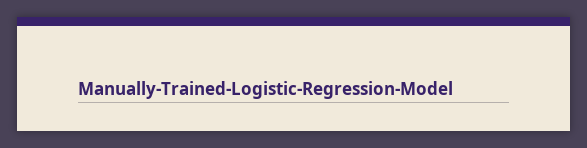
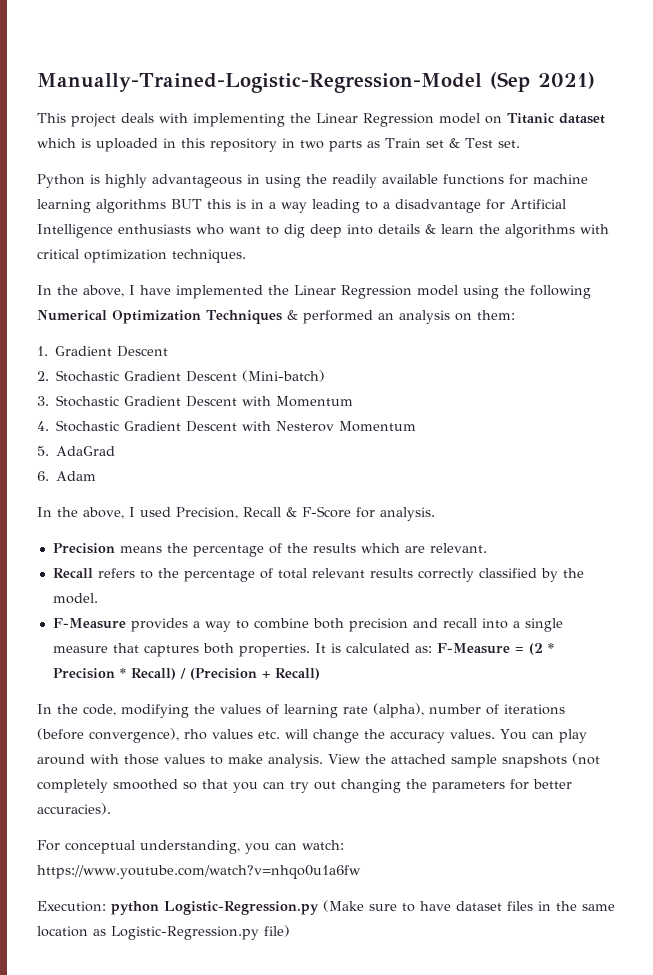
- Manually-Trained-Logistic-Regression-Model
+ Manually-Trained-Logistic-Regression-Model (Sep 2021)
+ This project deals with implementing the Linear Regression model on Titanic dataset which is uploaded in this repository in two parts as Train set & Test set.
+ Python is highly advantageous in using the readily available functions for machine learning algorithms BUT this is in a way leading to a disadvantage for Artificial Intelligence enthusiasts who want to dig deep into details & learn the algorithms with critical optimization techniques.
+ In the above, I have implemented the Linear Regression model using the following Numerical Optimization Techniques & performed an analysis on them:
+ 1. Gradient Descent
+ 2. Stochastic Gradient Descent (Mini-batch)
+ 3. Stochastic Gradient Descent with Momentum
+ 4. Stochastic Gradient Descent with Nesterov Momentum
+ 5. AdaGrad
+ 6. Adam
+ In the above, I used Precision, Recall & F-Score for analysis.
+ Precision means the percentage of the results which are relevant.
+ Recall refers to the percentage of total relevant results correctly classified by the model.
+ F-Measure provides a way to combine both precision and recall into a single measure that captures both properties. It is calculated as: F-Measure = (2 * Precision * Recall) / (Precision + Recall)
+ In the code, modifying the values of learning rate (alpha), number of iterations (before convergence), rho values etc. will change the accuracy values. You can play around with those values to make analysis. View the attached sample snapshots (not completely smoothed so that you can try out changing the parameters for better accuracies).
+ For conceptual understanding, you can watch: https://www.youtube.com/watch?v=nhqo0u1a6fw
+ Execution: python Logistic-Regression.py (Make sure to have dataset files in the same location as Logistic-Regression.py file)

